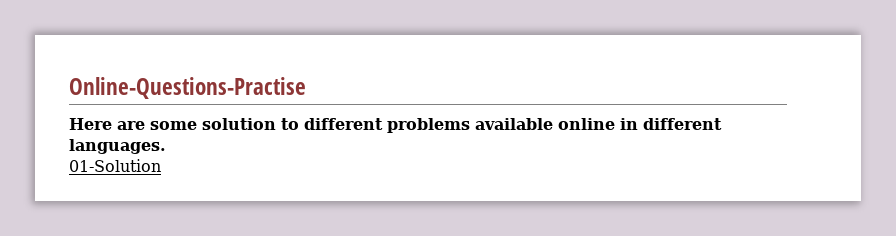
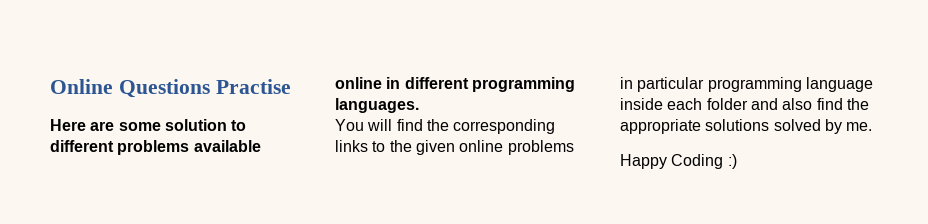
- Online-Questions-Practise
+ Online Questions Practise
- Here are some solution to different problems available online in different languages.
+ Here are some solution to different problems available online in different programming languages.
- 01-Solution
+ You will find the corresponding links to the given online problems in particular programming language inside each folder and also find the appropriate solutions solved by me.
+ Happy Coding :)

